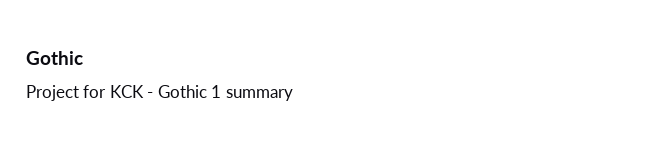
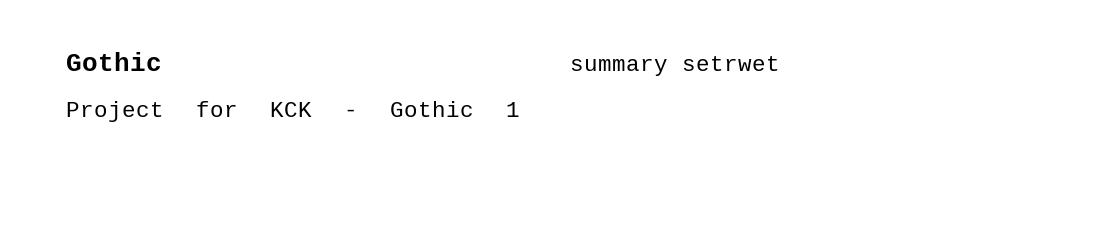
- Project for KCK - Gothic 1 summary
+ Project for KCK - Gothic 1 summary setrwet

